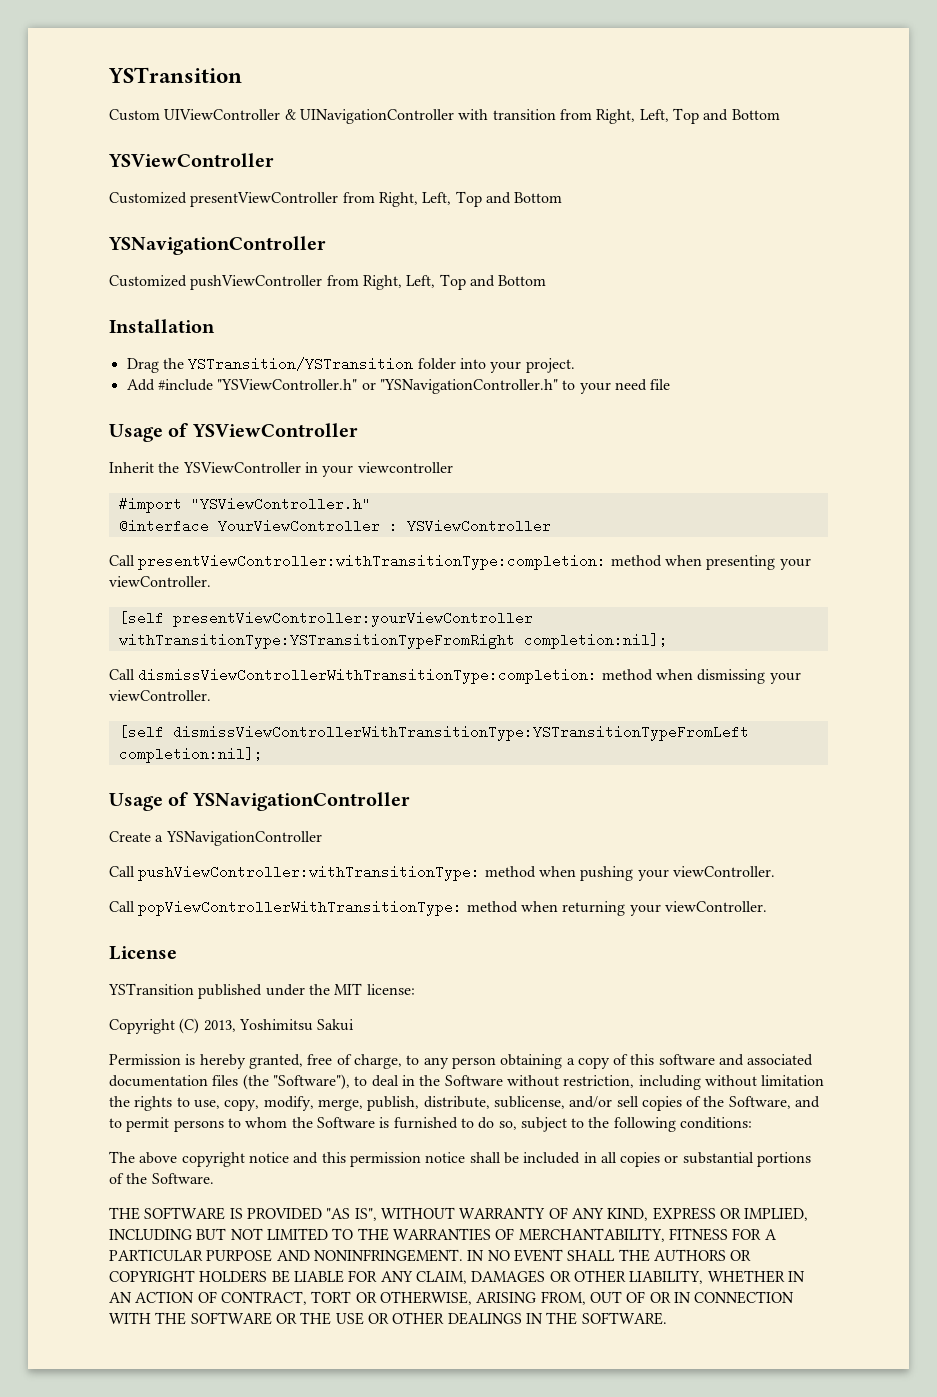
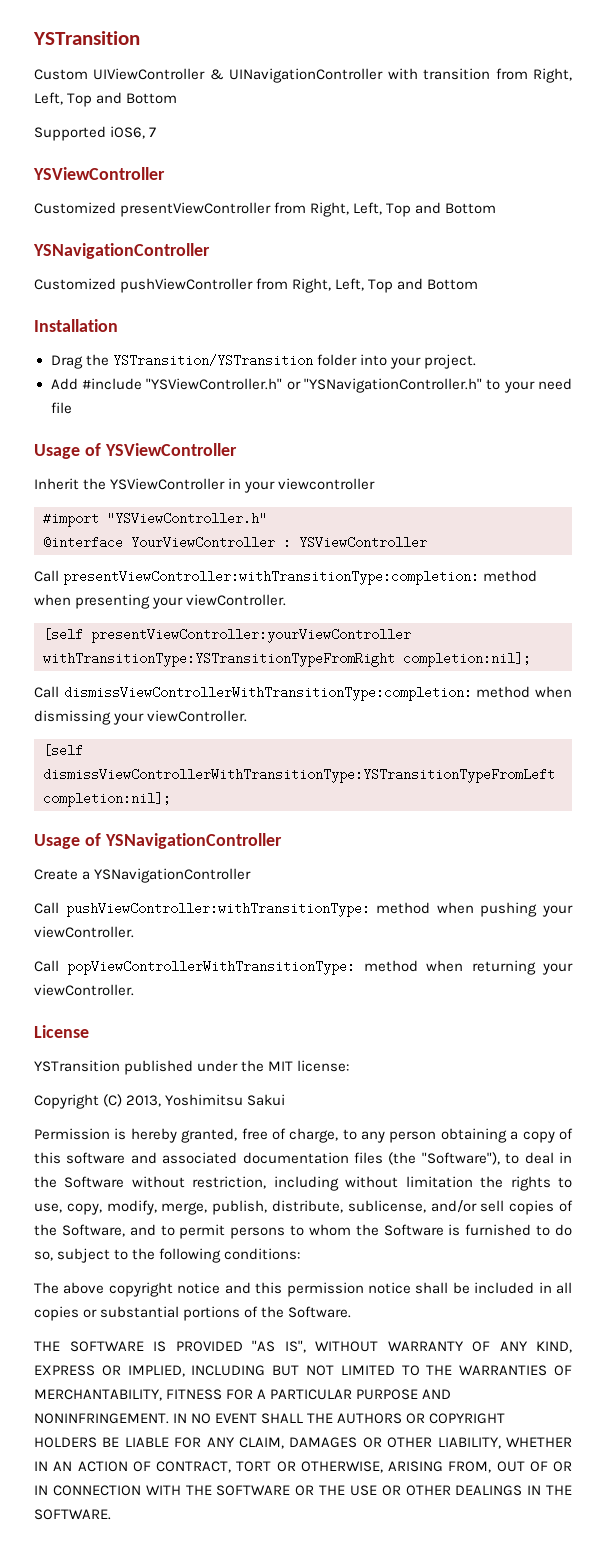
+ Supported iOS6, 7

